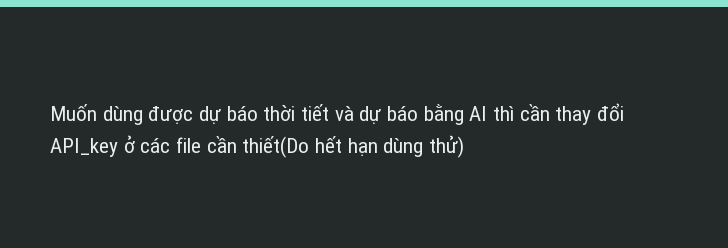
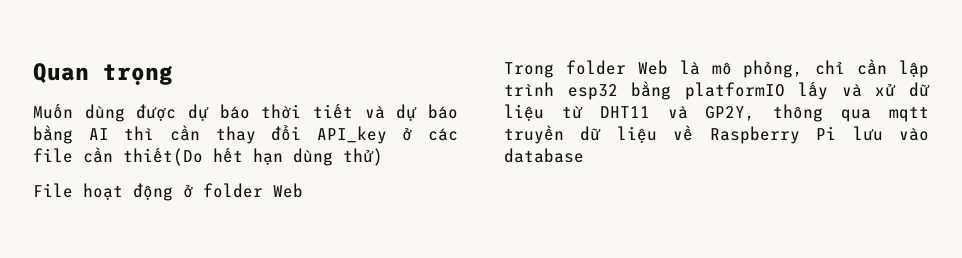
+ Quan trọng
+ File hoạt động ở folder Web
+ Trong folder Web là mô phỏng, chỉ cần lập trình esp32 bằng platformIO lấy và xử dữ liệu từ DHT11 và GP2Y, thông qua mqtt truyền dữ liệu về Raspberry Pi lưu vào database

